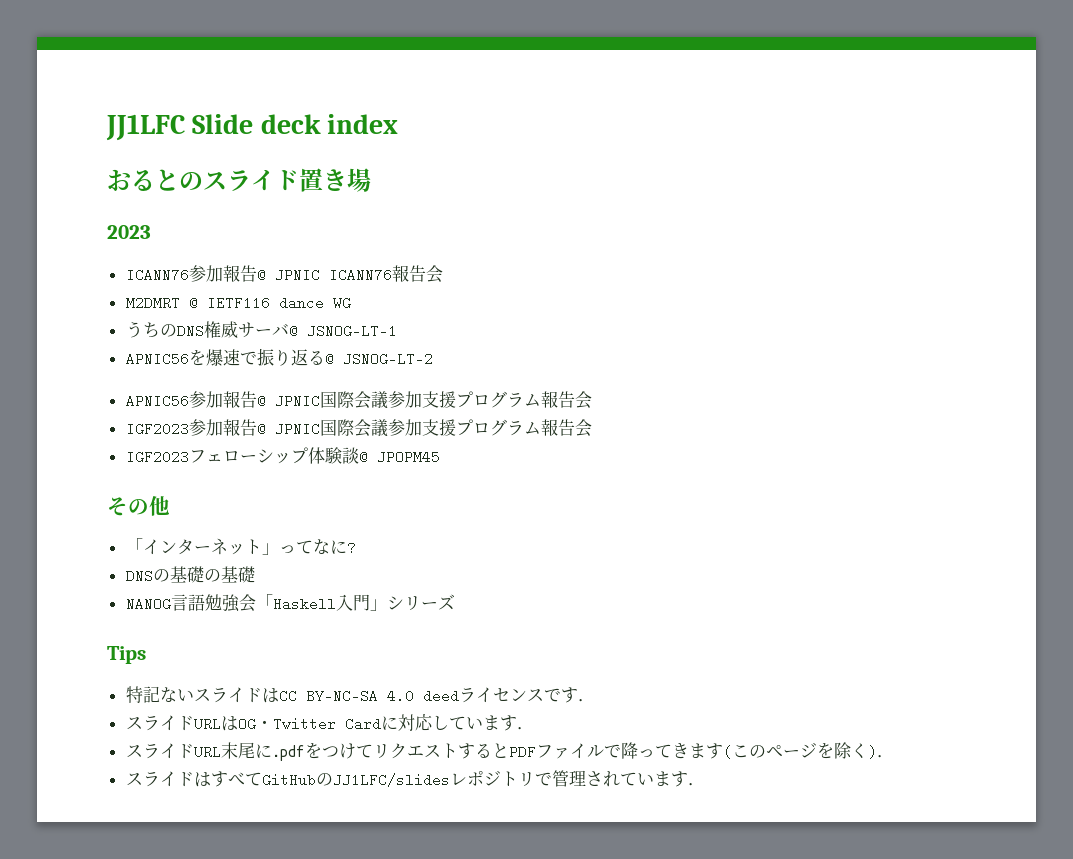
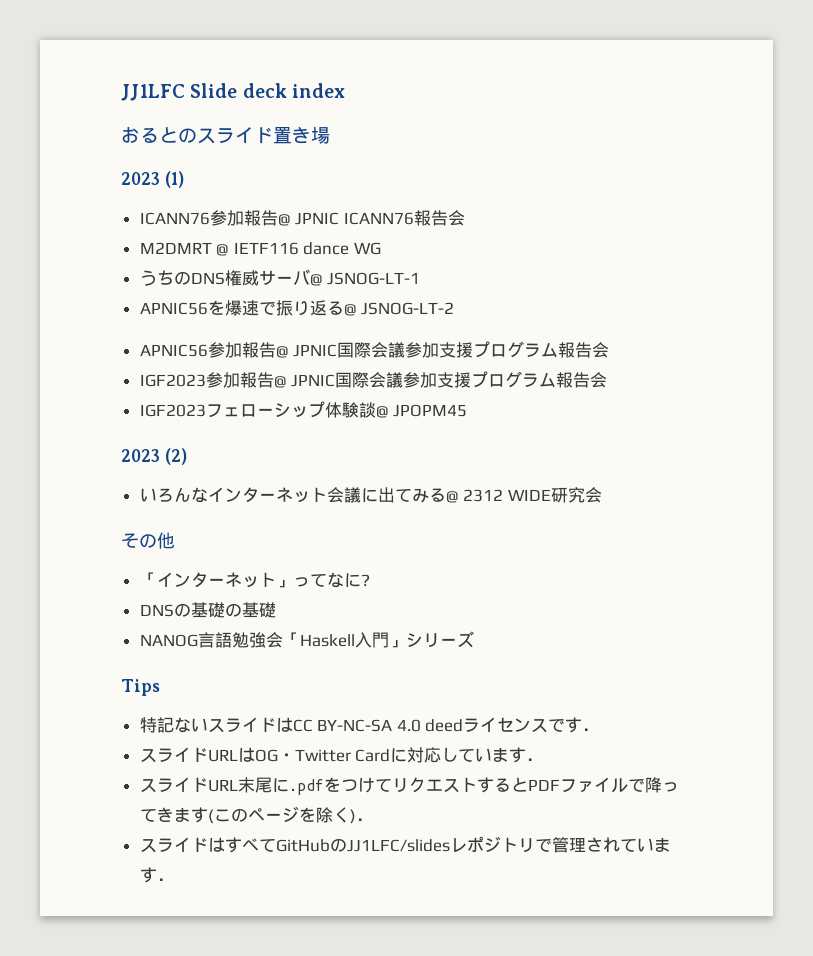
- 2023
+ 2023 (1)
+ 2023 (2)
+ いろんなインターネット会議に出てみる@ 2312 WIDE研究会

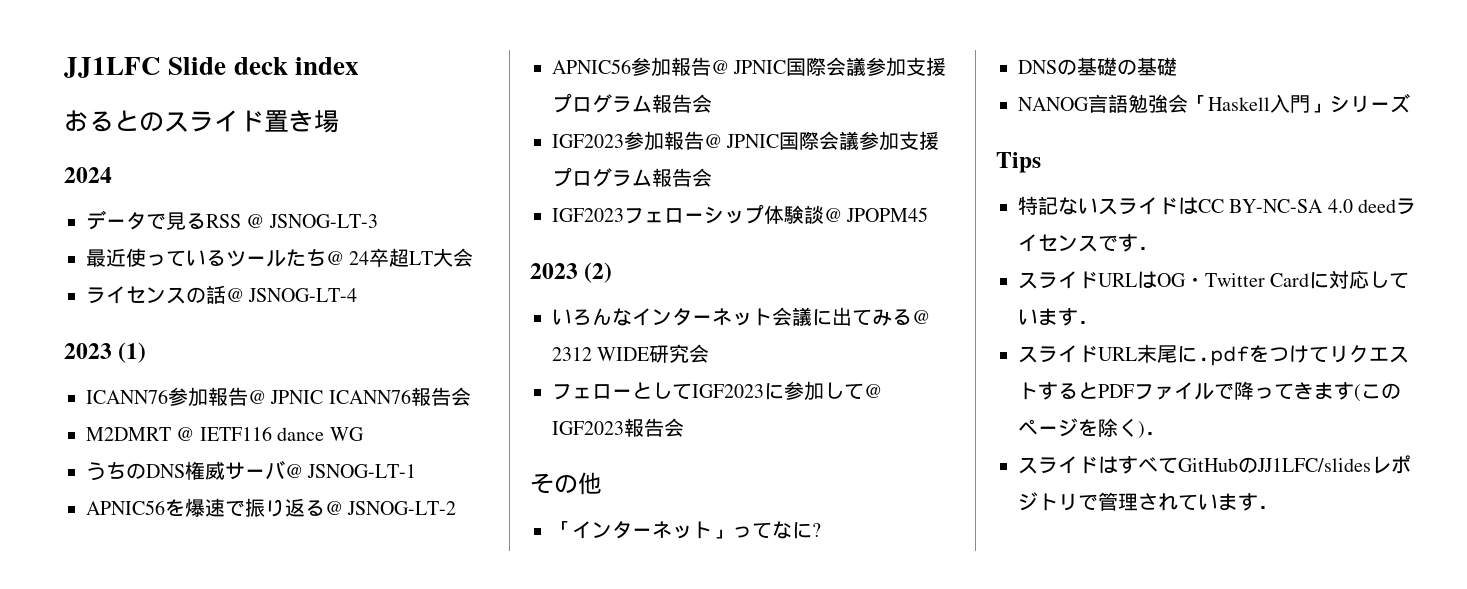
+ 2024
+ データで見るRSS @ JSNOG-LT-3
+ 最近使っているツールたち@ 24卒超LT大会
+ ライセンスの話@ JSNOG-LT-4
+ フェローとしてIGF2023に参加して@ IGF2023報告会

